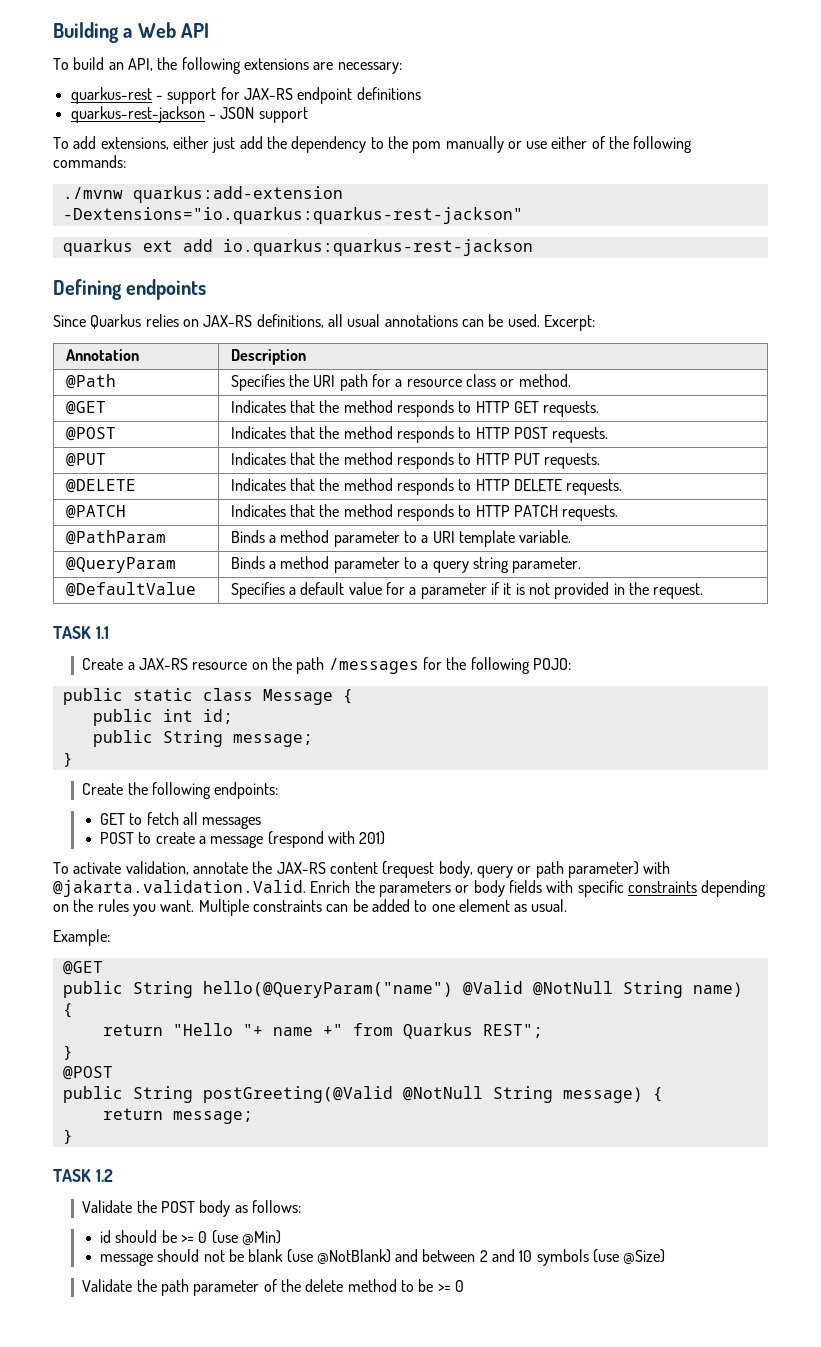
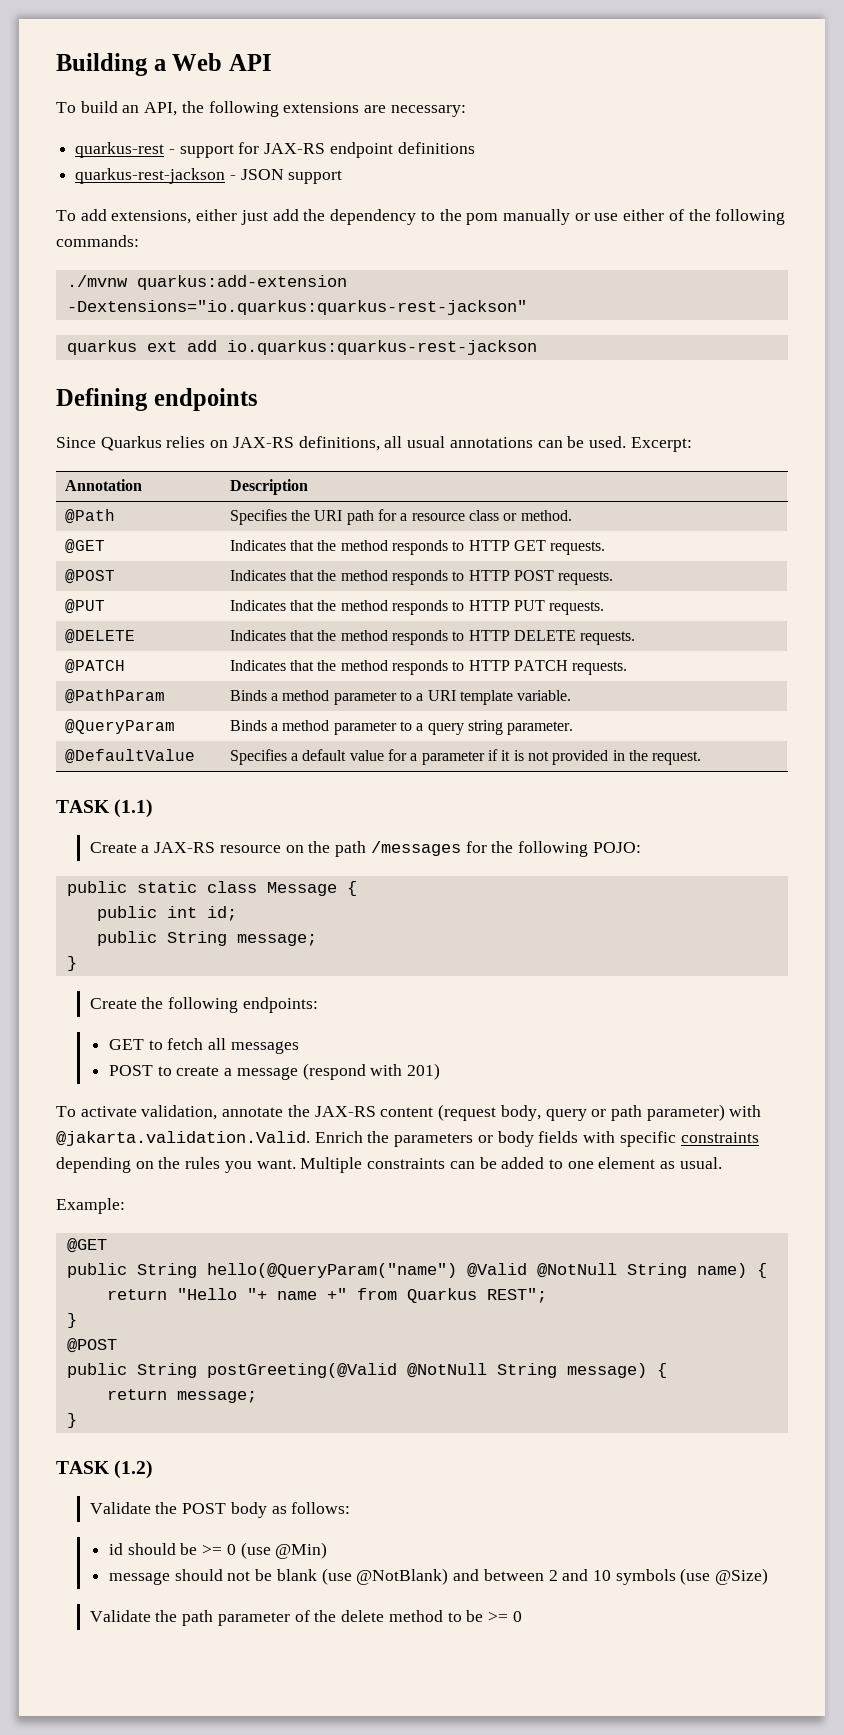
- TASK 1.1
+ TASK (1.1)
- TASK 1.2
+ TASK (1.2)

